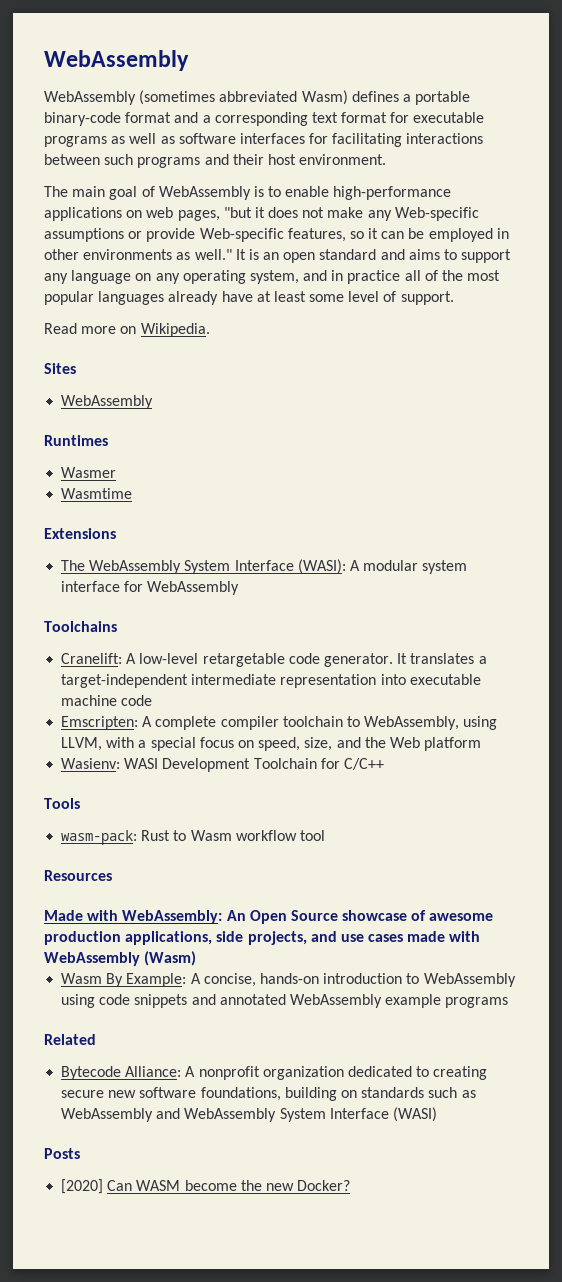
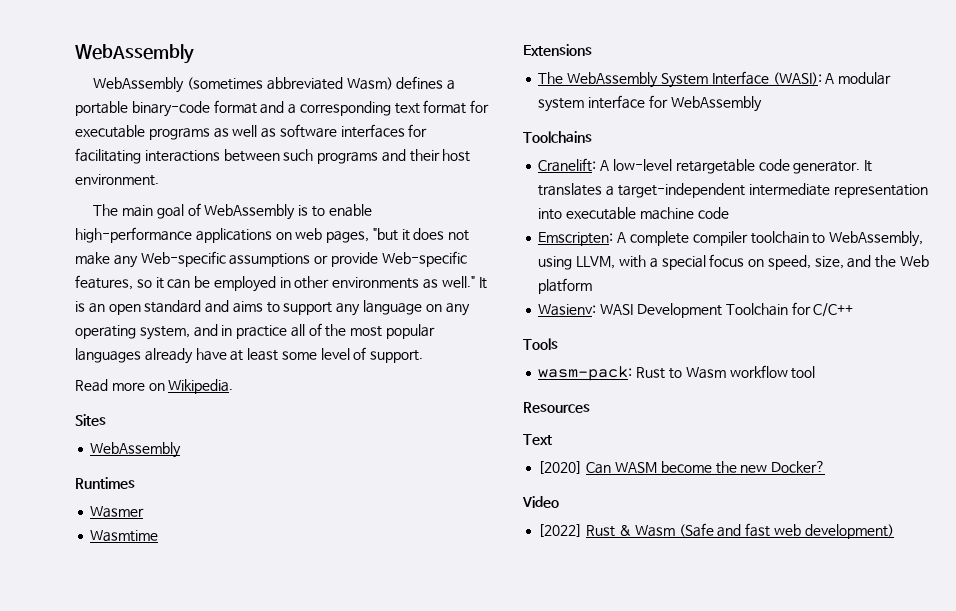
- Made with WebAssembly: An Open Source showcase of awesome production applications, side projects, and use cases made with WebAssembly (Wasm)
- Wasm By Example: A concise, hands-on introduction to WebAssembly using code snippets and annotated WebAssembly example programs
- Related
- Bytecode Alliance: A nonprofit organization dedicated to creating secure new software foundations, building on standards such as WebAssembly and WebAssembly System Interface (WASI)
- Posts
+ Text
+ Video
+ [2022] Rust & Wasm (Safe and fast web development)

